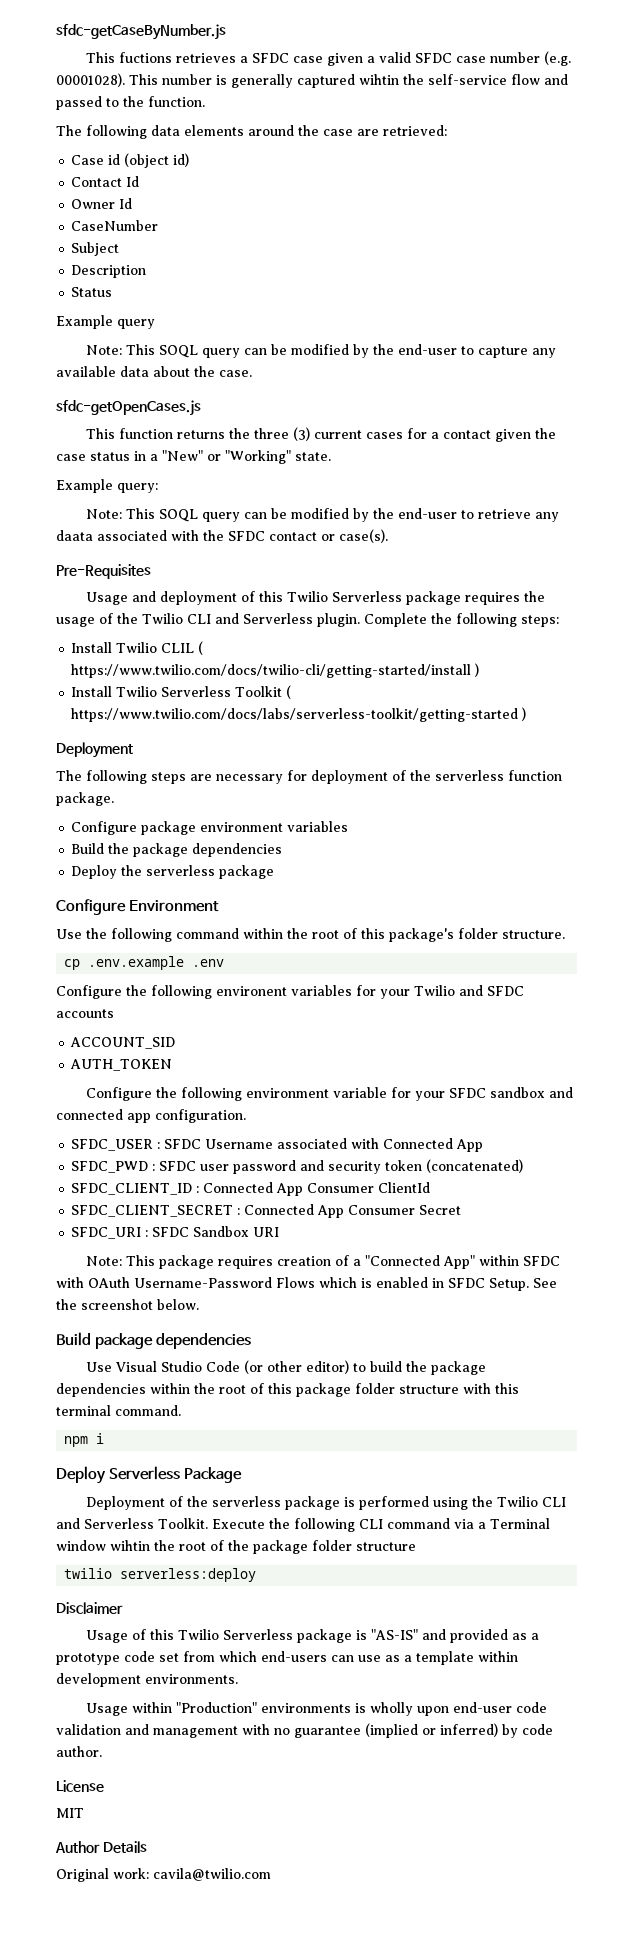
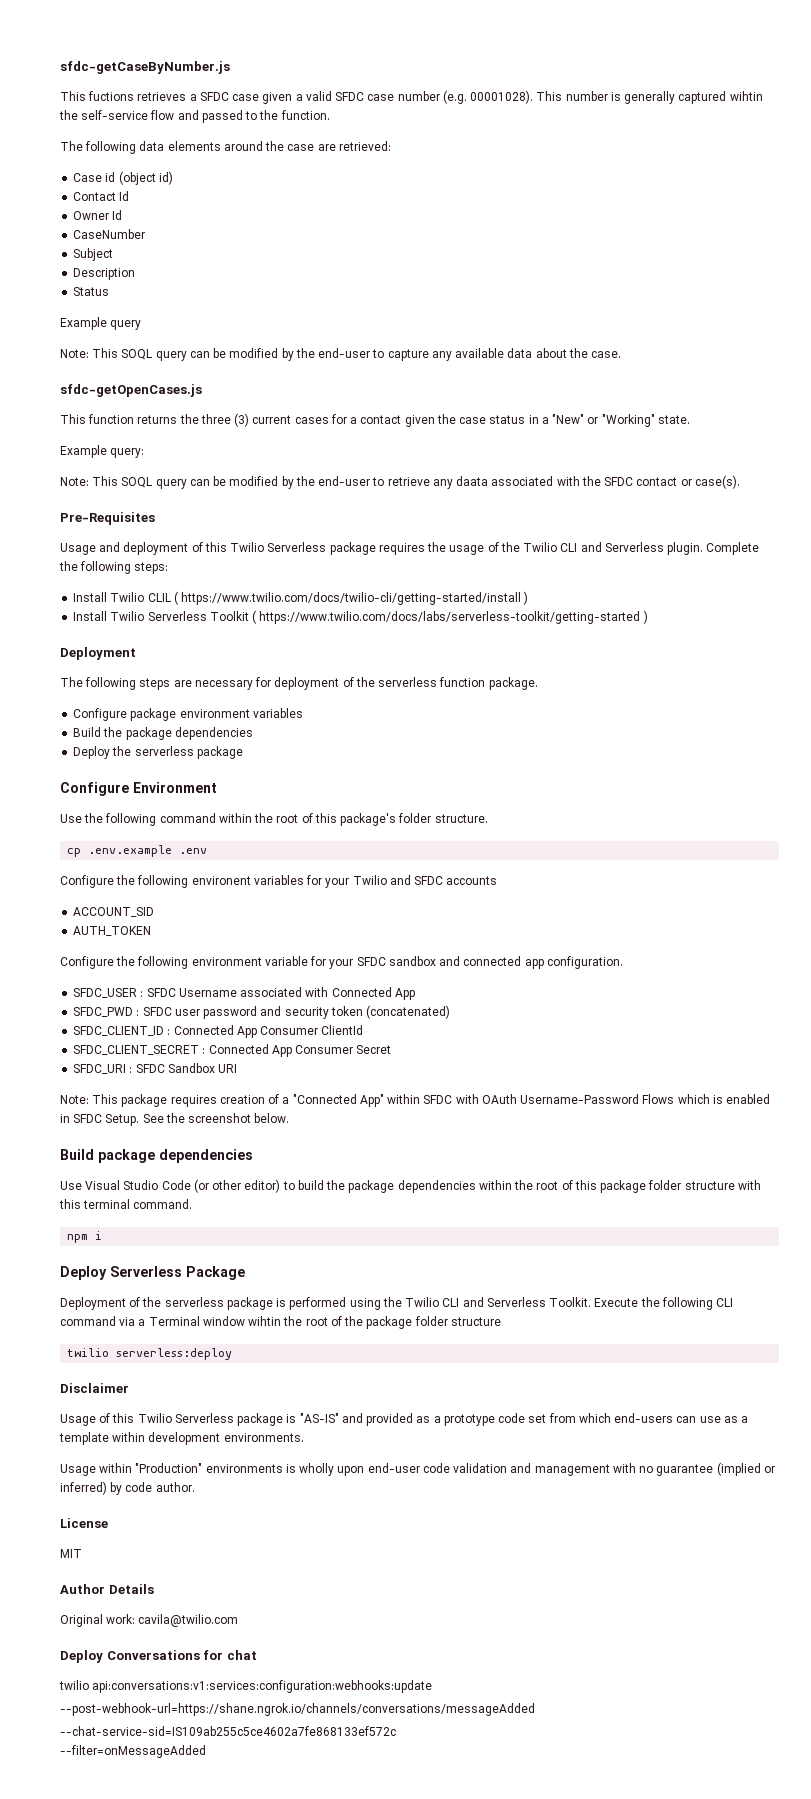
+ Deploy Conversations for chat
+ twilio api:conversations:v1:services:configuration:webhooks:update
+ --post-webhook-url=https://shane.ngrok.io/channels/conversations/messageAdded
+ --chat-service-sid=IS109ab255c5ce4602a7fe868133ef572c
+ --filter=onMessageAdded

